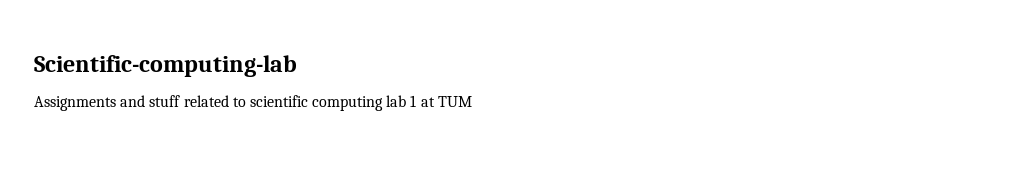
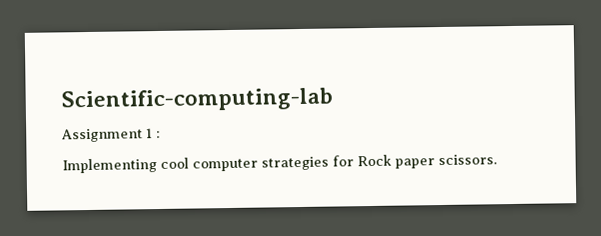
- Assignments and stuff related to scientific computing lab 1 at TUM
+ Assignment 1 :
+ Implementing cool computer strategies for Rock paper scissors.

